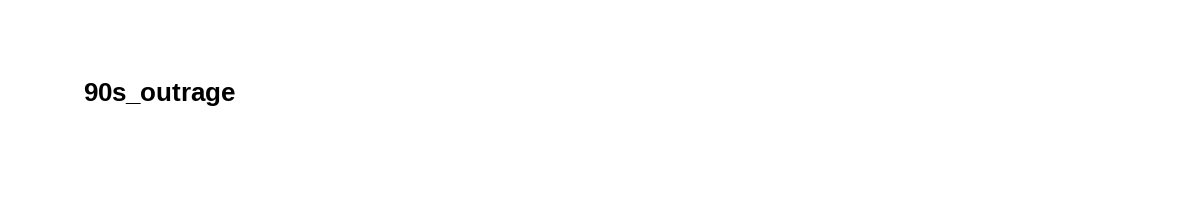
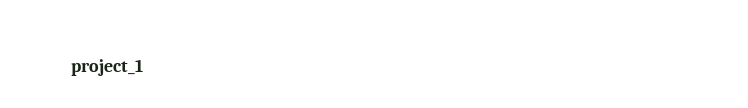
- 90s_outrage
+ project_1

